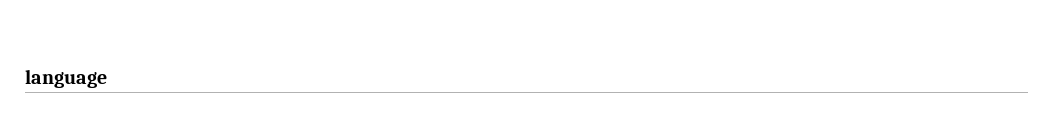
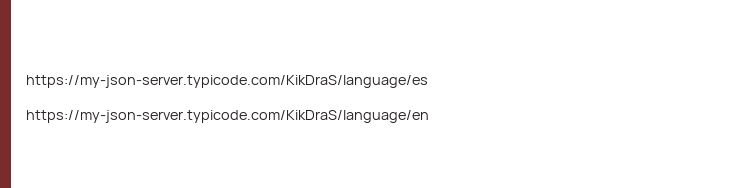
- language
+ https://my-json-server.typicode.com/KikDraS/language/es
+ https://my-json-server.typicode.com/KikDraS/language/en

